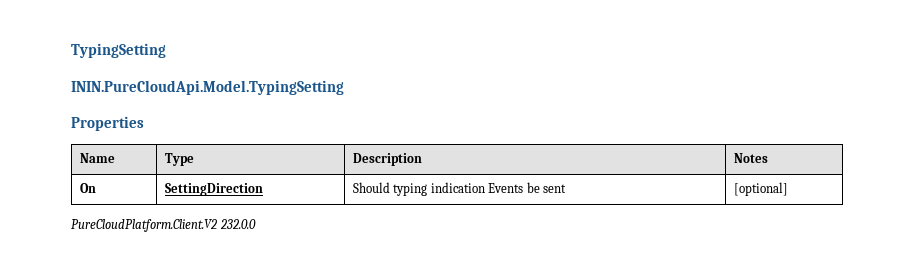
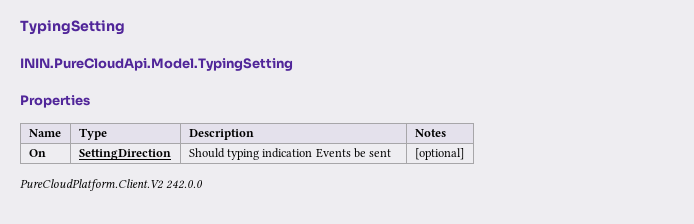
- PureCloudPlatform.Client.V2 232.0.0
+ PureCloudPlatform.Client.V2 242.0.0

